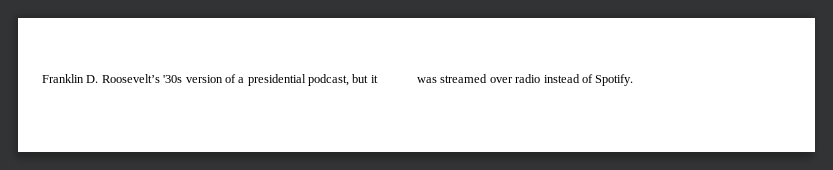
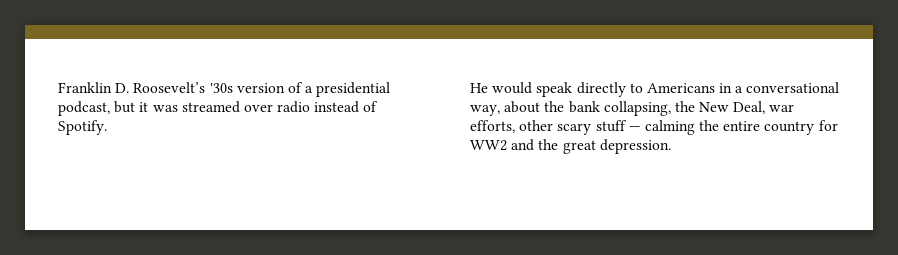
+ He would speak directly to Americans in a conversational way, about the bank collapsing, the New Deal, war efforts, other scary stuff — calming the entire country for WW2 and the great depression.

